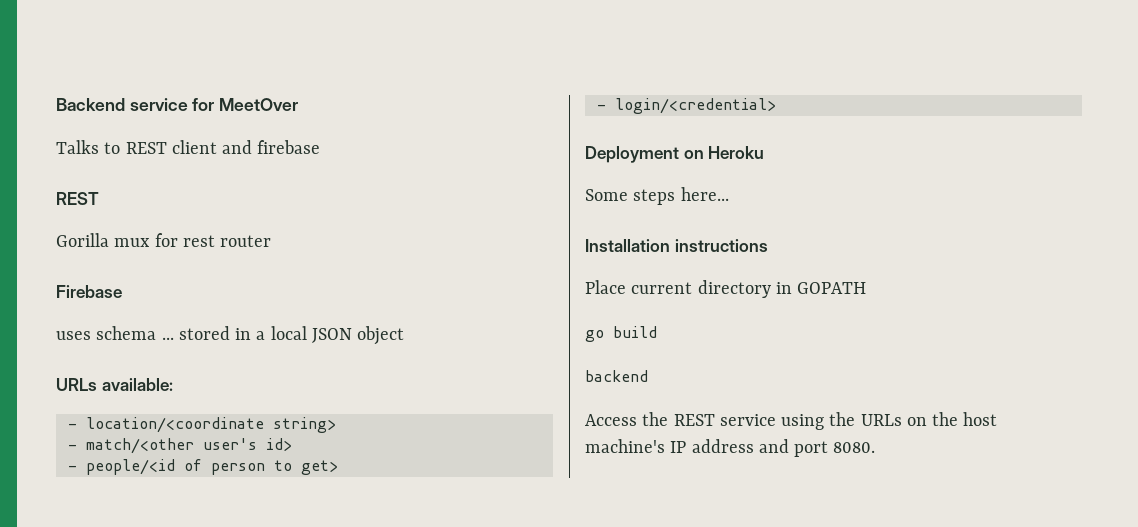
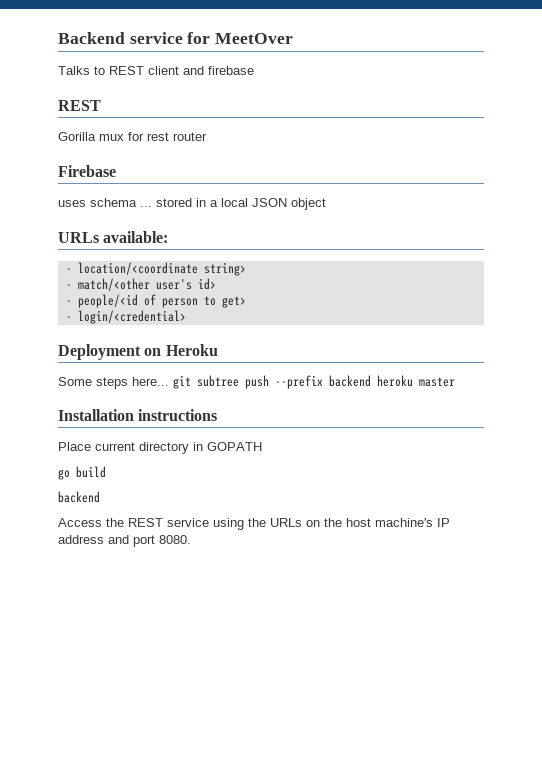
- Some steps here...
+ Some steps here... git subtree push --prefix backend heroku master

